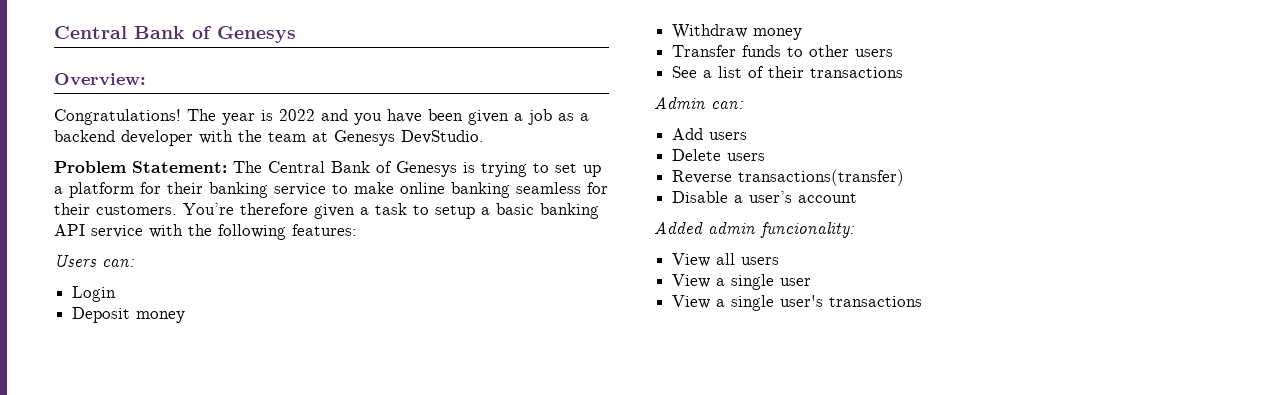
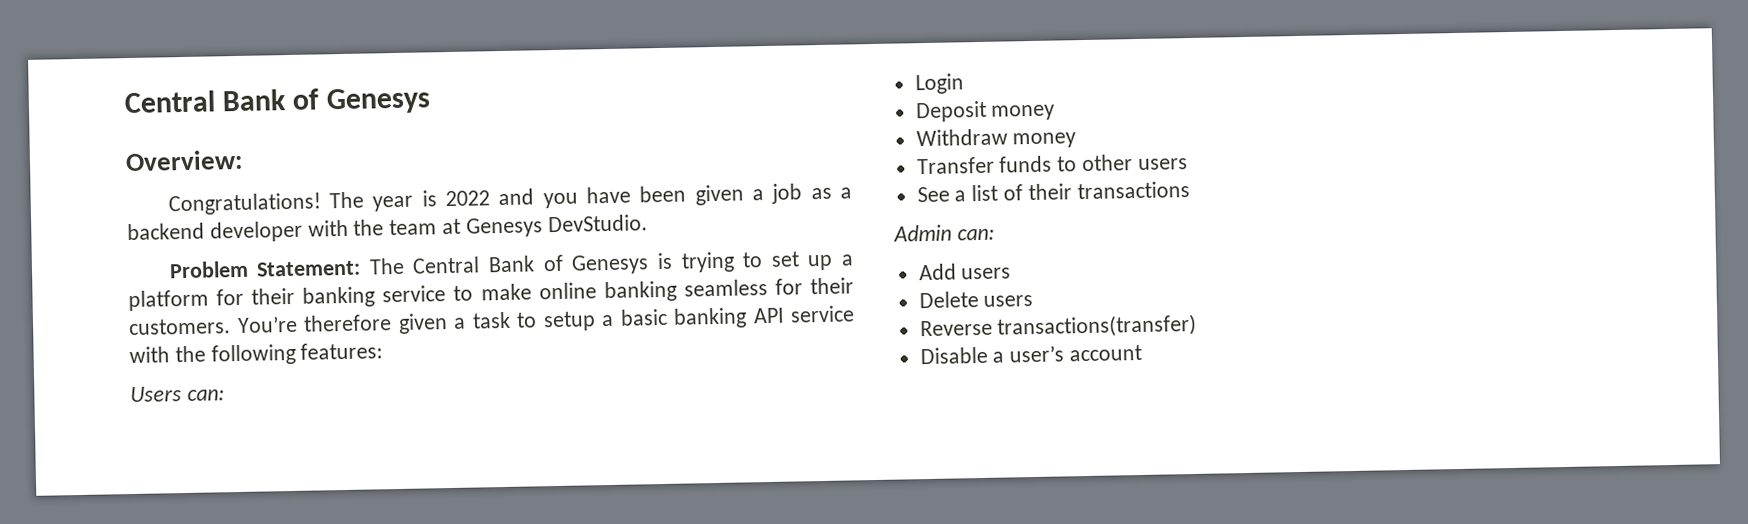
- Added admin funcionality:
- View all users
- View a single user
- View a single user's transactions

